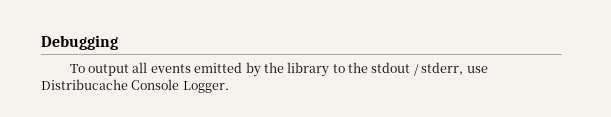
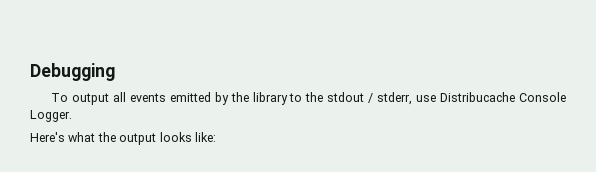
+ Here's what the output looks like:

